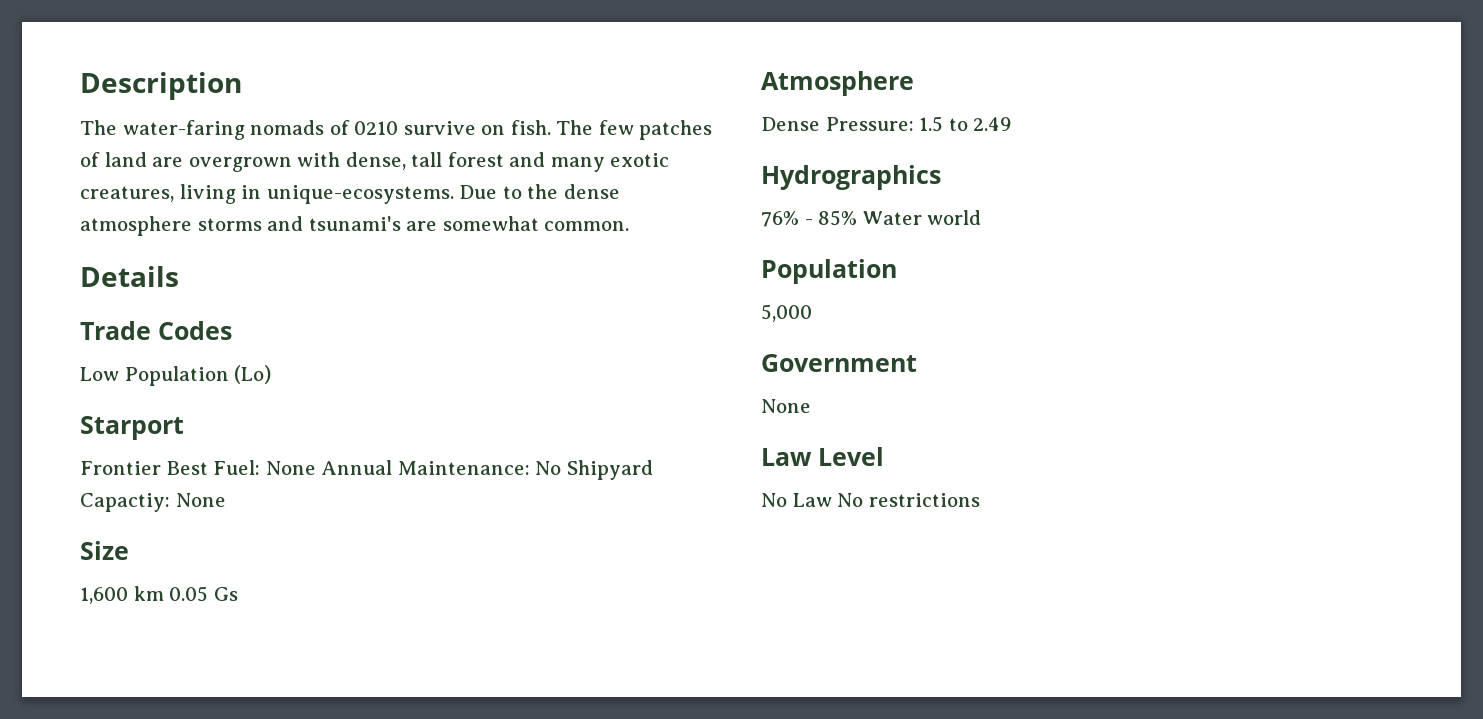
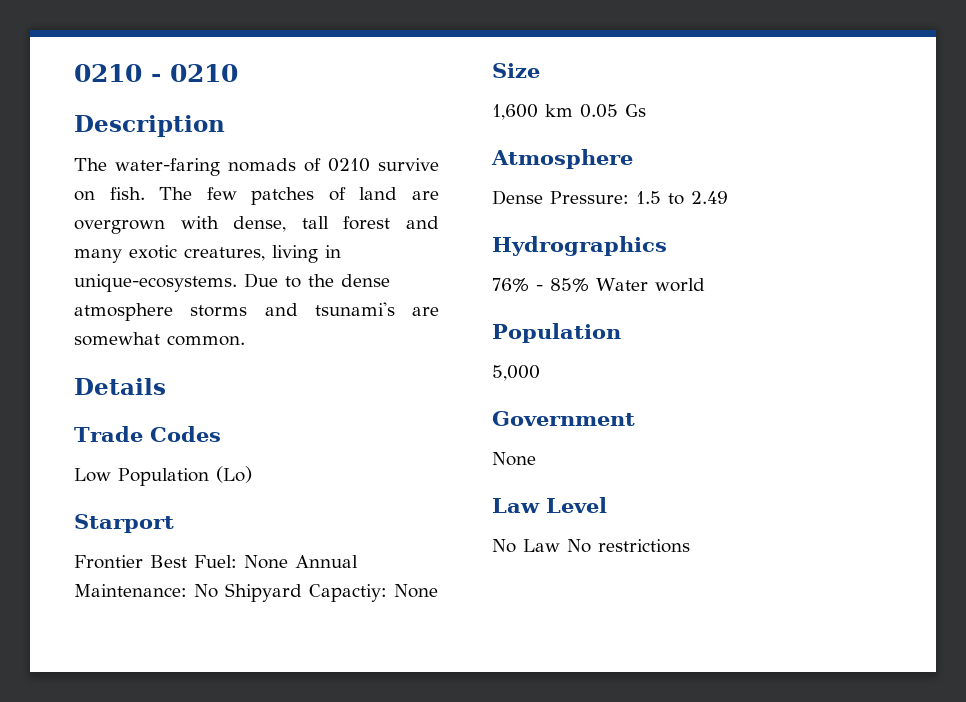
+ 0210 - 0210

